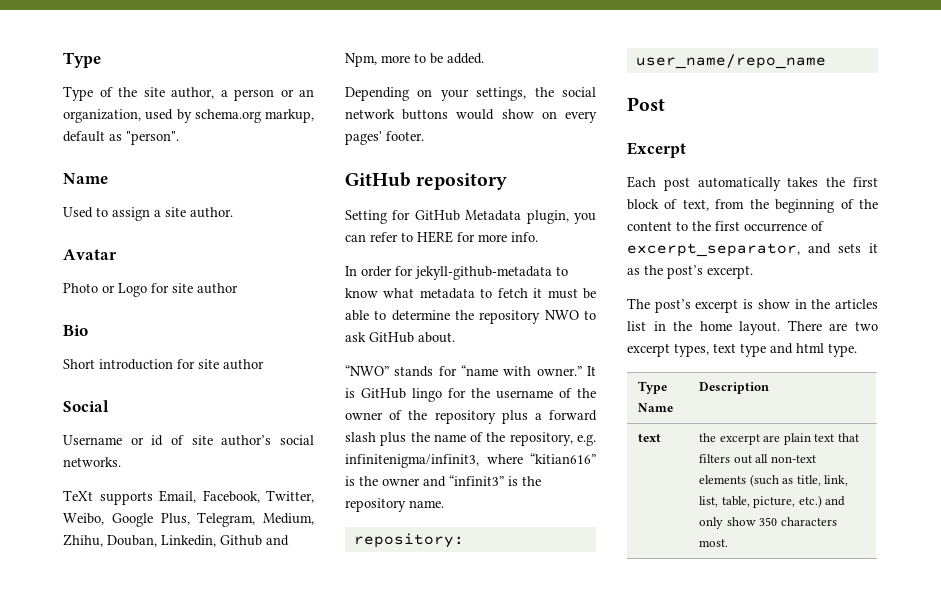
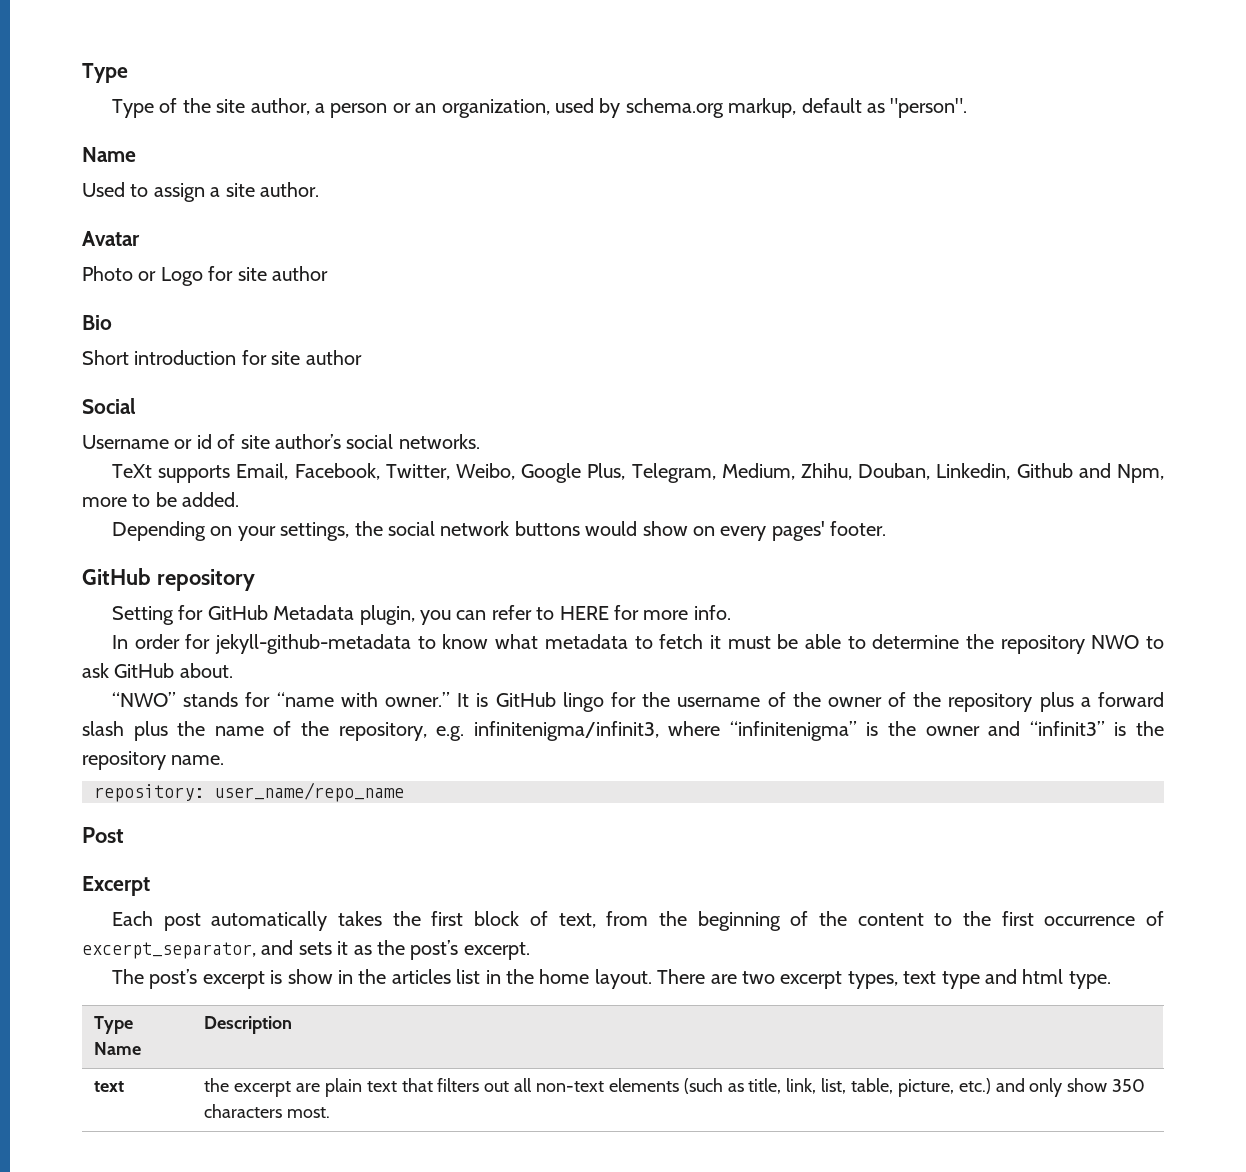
- It is GitHub lingo for the username of the owner of the repository plus a forward slash plus the name of the repository, e.g. infinitenigma/infinit3, where “kitian616” is the owner and “infinit3” is the repository name.
+ It is GitHub lingo for the username of the owner of the repository plus a forward slash plus the name of the repository, e.g. infinitenigma/infinit3, where “infinitenigma” is the owner and “infinit3” is the repository name.

